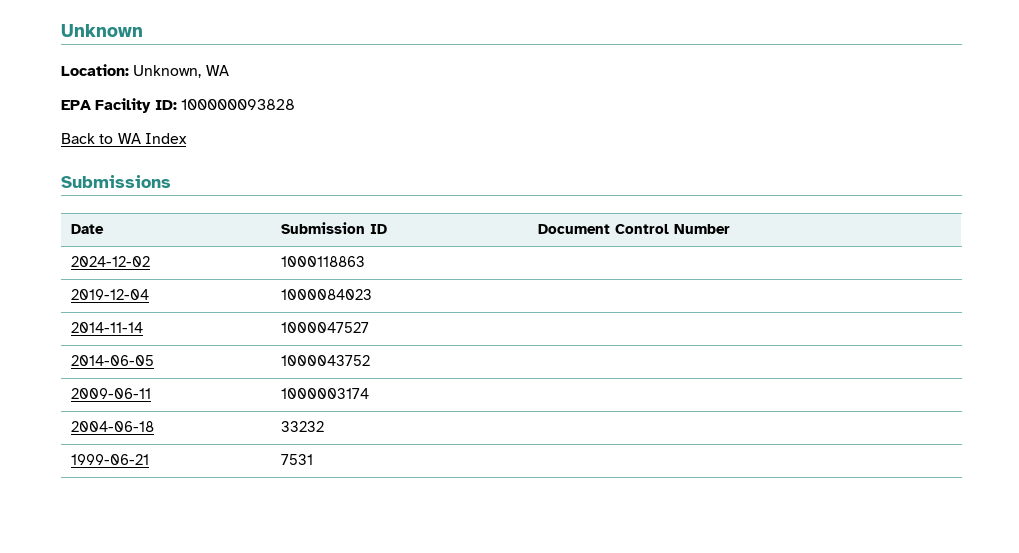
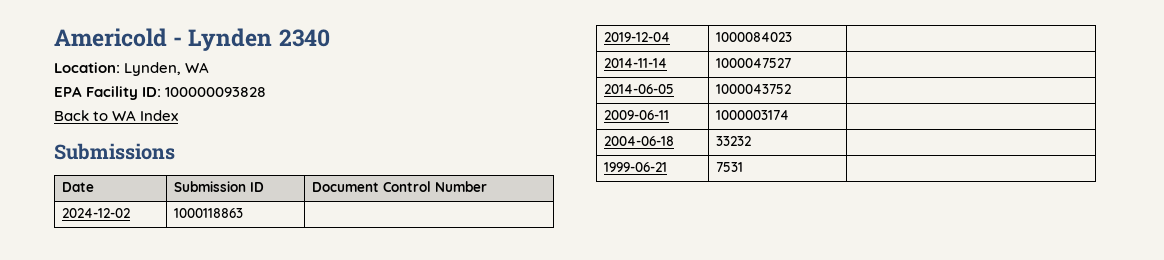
- Unknown
+ Americold - Lynden 2340
- Location: Unknown, WA
+ Location: Lynden, WA

